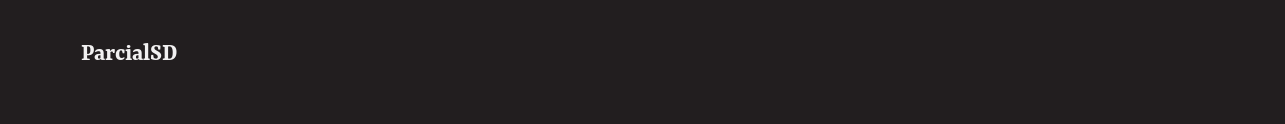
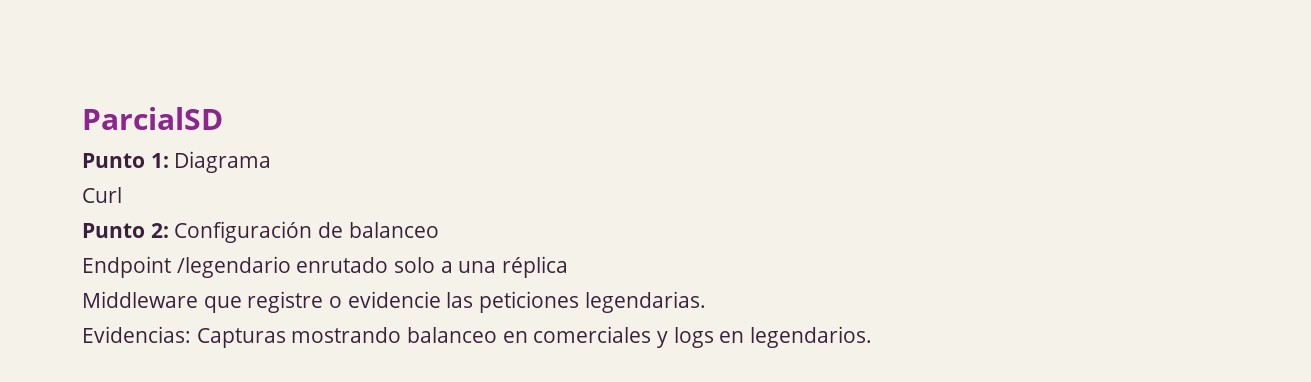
+ Punto 1: Diagrama
+ Curl
+ Punto 2: Configuración de balanceo
+ Endpoint /legendario enrutado solo a una réplica
+ Middleware que registre o evidencie las peticiones legendarias.
+ Evidencias: Capturas mostrando balanceo en comerciales y logs en legendarios.

